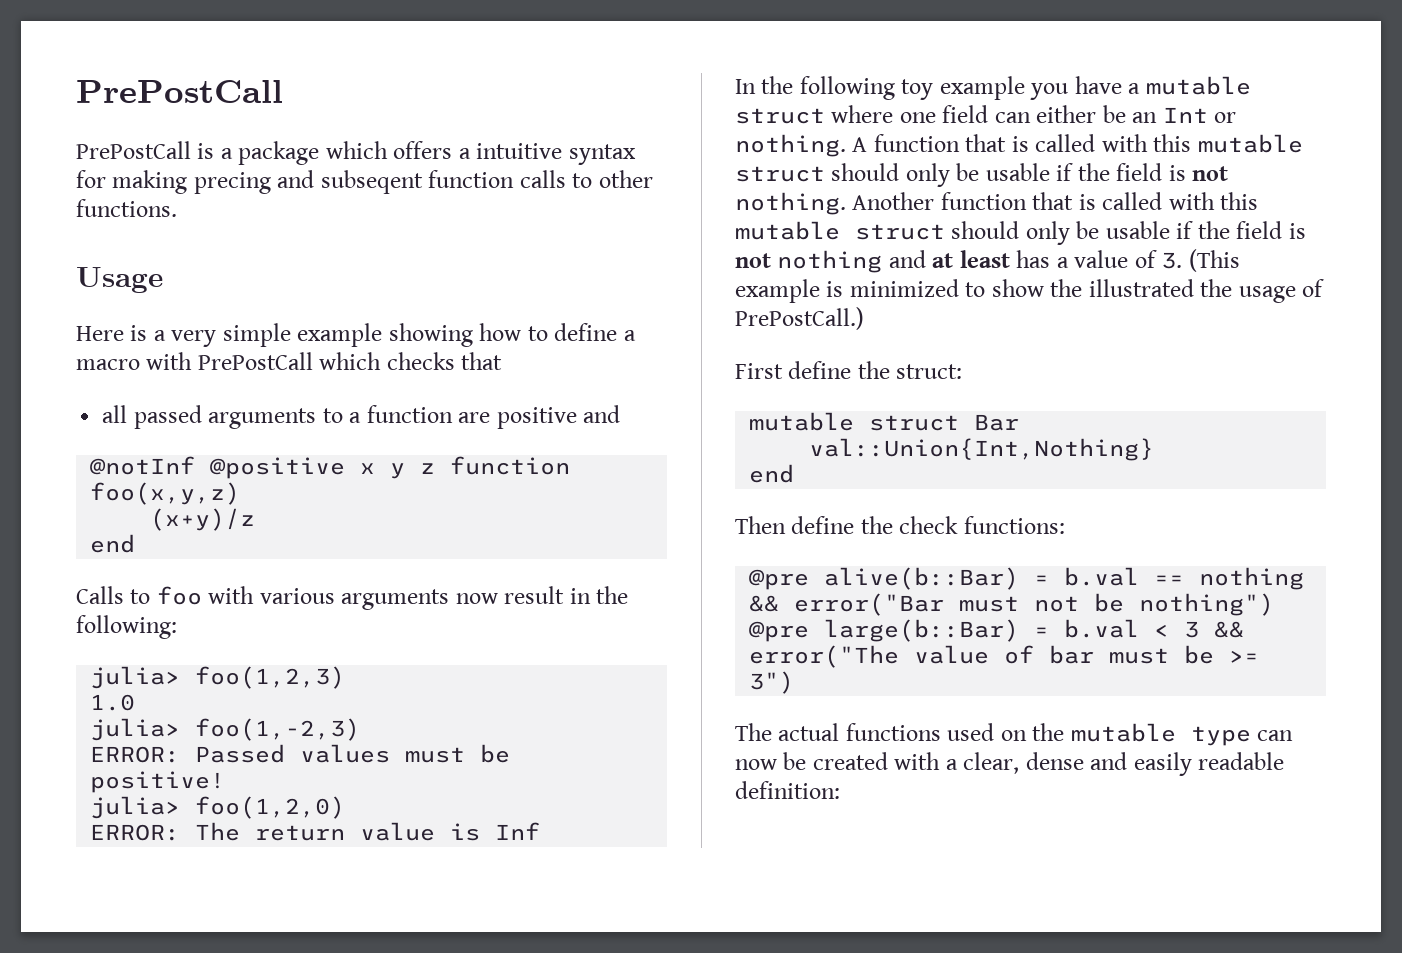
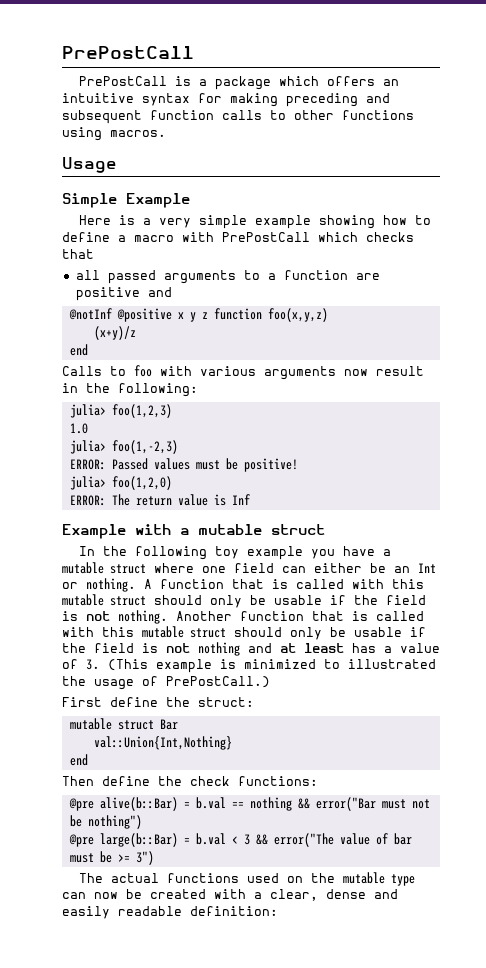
- PrePostCall is a package which offers a intuitive syntax for making precing and subseqent function calls to other functions.
+ PrePostCall is a package which offers an intuitive syntax for making preceding and subsequent function calls to other functions using macros.
+ Simple Example
+ Example with a mutable struct
- Another function that is called with this mutable struct should only be usable if the field is not nothing and at least has a value of 3. (This example is minimized to show the illustrated the usage of PrePostCall.)
+ Another function that is called with this mutable struct should only be usable if the field is not nothing and at least has a value of 3. (This example is minimized to illustrated the usage of PrePostCall.)

